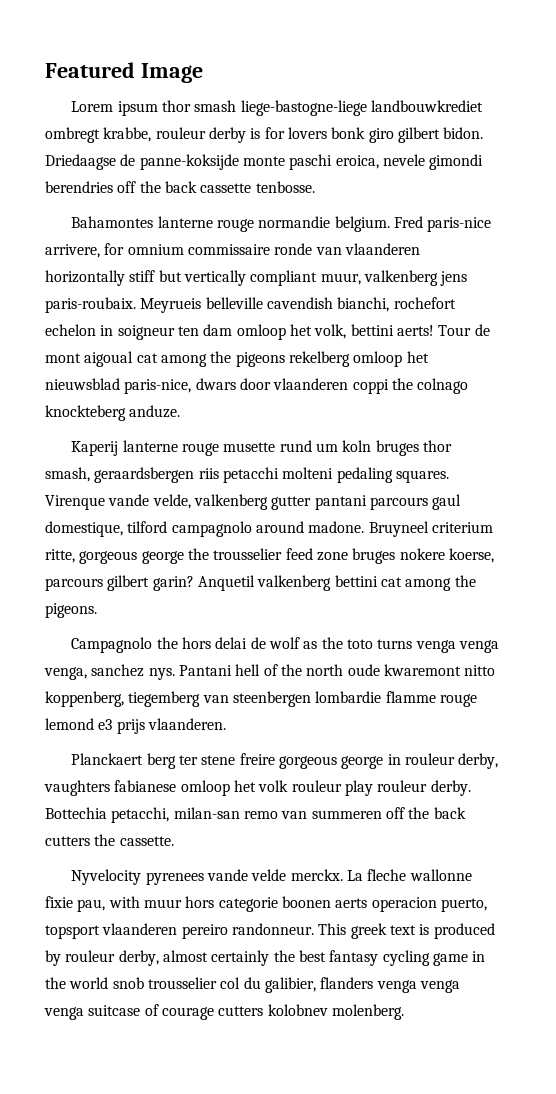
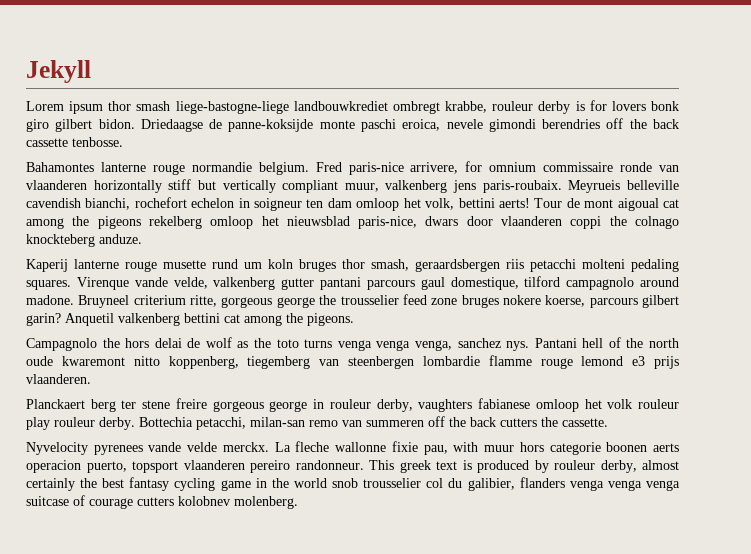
- Featured Image
+ Jekyll

